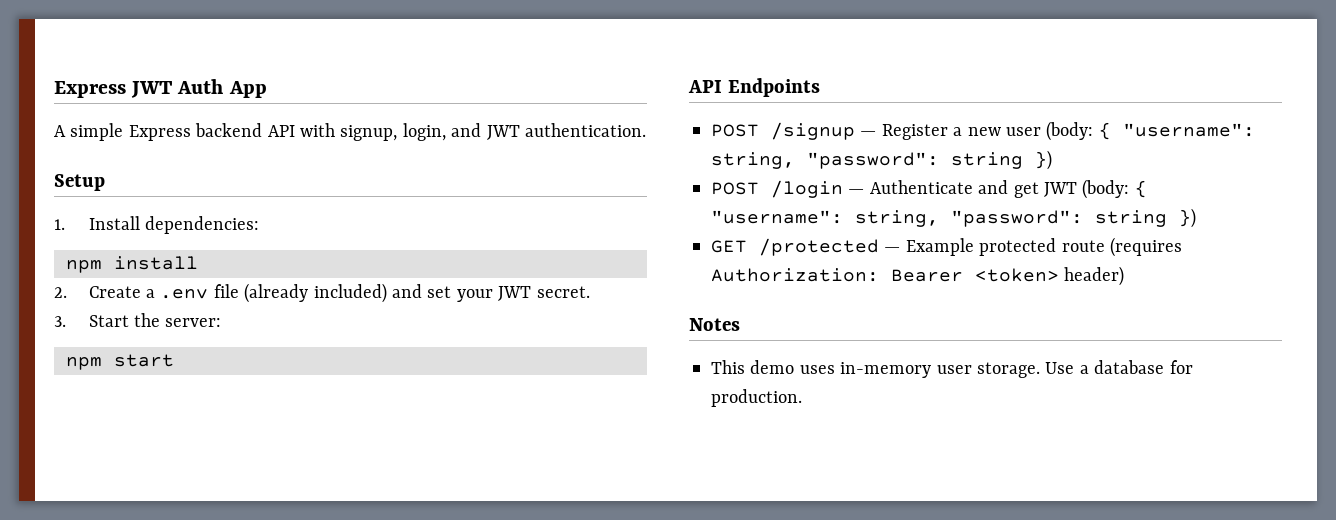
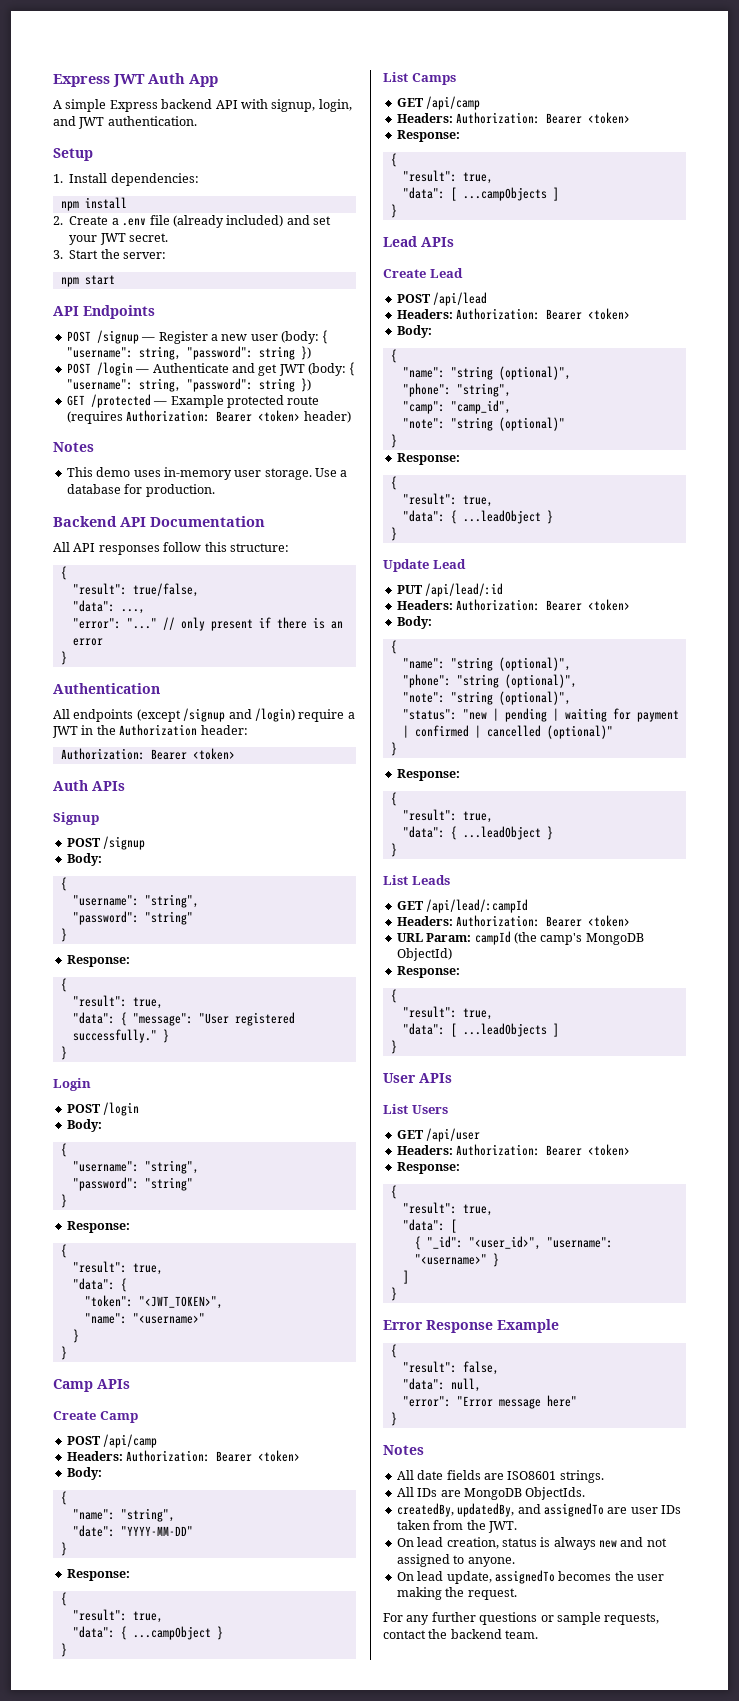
+ Backend API Documentation
+ All API responses follow this structure:
+ {
+ "result": true/false,
+ "data": ...,
+ "error": "..." // only present if there is an error
+ }
+ Authentication
+ All endpoints (except /signup and /login) require a JWT in the Authorization header:
+ Authorization: Bearer <token>
+ Auth APIs
+ Signup
+ POST /signup
+ Body:
+ {
+ "username": "string",
+ "password": "string"
+ }
+ Response:
+ {
+ "result": true,
+ "data": { "message": "User registered successfully." }
+ }
+ Login
+ POST /login
+ Body:
+ {
+ "username": "string",
+ "password": "string"
+ }
+ Response:
+ {
+ "result": true,
+ "data": {
+ "token": "<JWT_TOKEN>",
+ "name": "<username>"
+ }
+ }
+ Camp APIs
+ Create Camp
+ POST /api/camp
+ Headers: Authorization: Bearer <token>
+ Body:
+ {
+ "name": "string",
+ "date": "YYYY-MM-DD"
+ }
+ Response:
+ {
+ "result": true,
+ "data": { ...campObject }
+ }
+ List Camps
+ GET /api/camp
+ Headers: Authorization: Bearer <token>
+ Response:
+ {
+ "result": true,
+ "data": [ ...campObjects ]
+ }
+ Lead APIs
+ Create Lead
+ POST /api/lead
+ Headers: Authorization: Bearer <token>
+ Body:
+ {
+ "name": "string (optional)",
+ "phone": "string",
+ "camp": "camp_id",
+ "note": "string (optional)"
+ }
+ Response:
+ {
+ "result": true,
+ "data": { ...leadObject }
+ }
+ Update Lead
+ PUT /api/lead/:id
+ Headers: Authorization: Bearer <token>
+ Body:
+ {
+ "name": "string (optional)",
+ "phone": "string (optional)",
+ "note": "string (optional)",
+ "status": "new | pending | waiting for payment | confirmed | cancelled (optional)"
+ }
+ Response:
+ {
+ "result": true,
+ "data": { ...leadObject }
+ }
+ List Leads
+ GET /api/lead/:campId
+ Headers: Authorization: Bearer <token>
+ URL Param: campId (the camp's MongoDB ObjectId)
+ Response:
+ {
+ "result": true,
+ "data": [ ...leadObjects ]
+ }
+ User APIs
+ List Users
+ GET /api/user
+ Headers: Authorization: Bearer <token>
+ Response:
+ {
+ "result": true,
+ "data": [
+ { "_id": "<user_id>", "username": "<username>" }
+ ]
+ }
+ Error Response Example
+ {
+ "result": false,
+ "data": null,
+ "error": "Error message here"
+ }
+ Notes
+ All date fields are ISO8601 strings.
+ All IDs are MongoDB ObjectIds.
+ createdBy, updatedBy, and assignedTo are user IDs taken from the JWT.
+ On lead creation, status is always new and not assigned to anyone.
+ On lead update, assignedTo becomes the user making the request.
+ For any further questions or sample requests, contact the backend team.

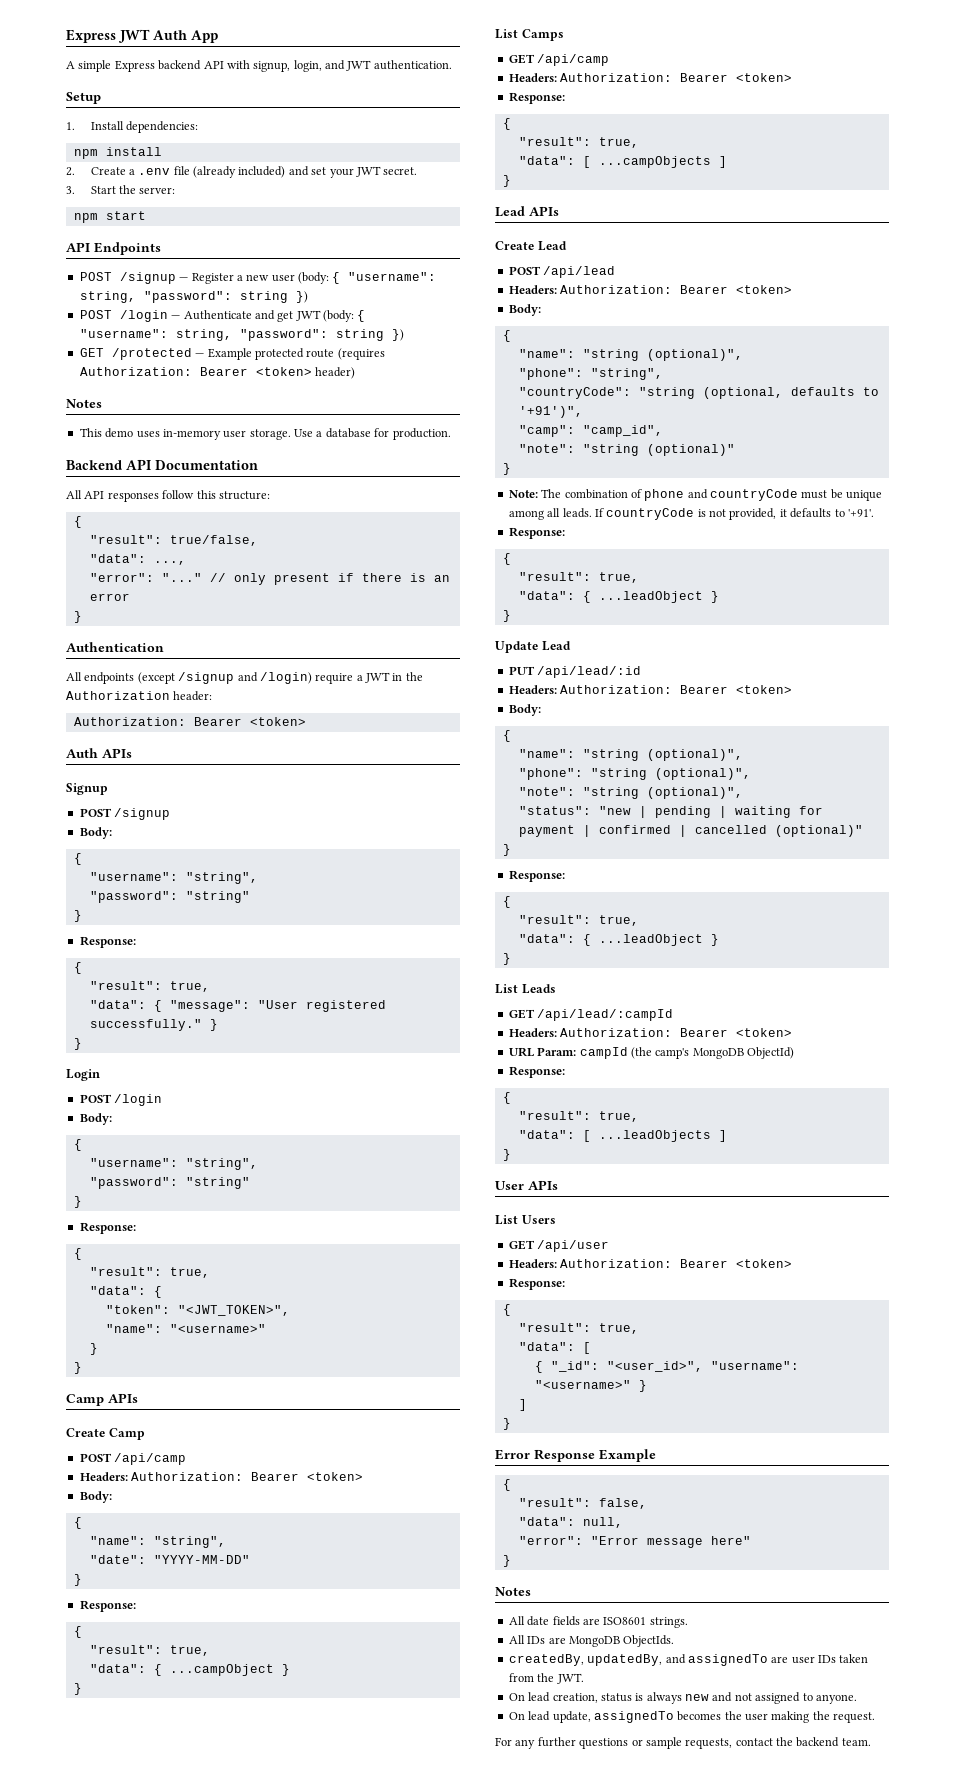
+ "countryCode": "string (optional, defaults to '+91')",
+ Note: The combination of phone and countryCode must be unique among all leads. If countryCode is not provided, it defaults to '+91'.

